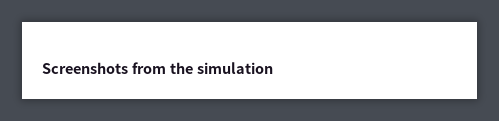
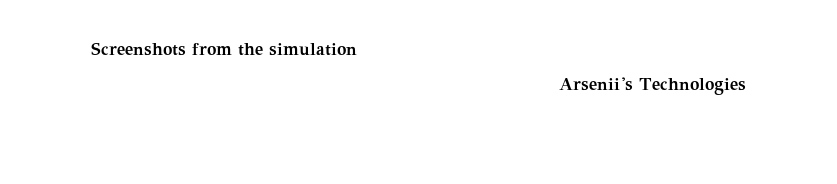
+ Arsenii's Technologies

